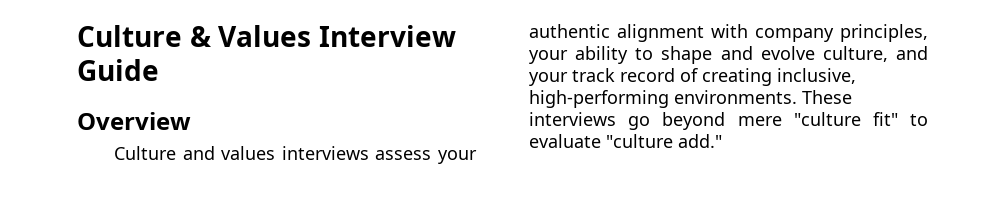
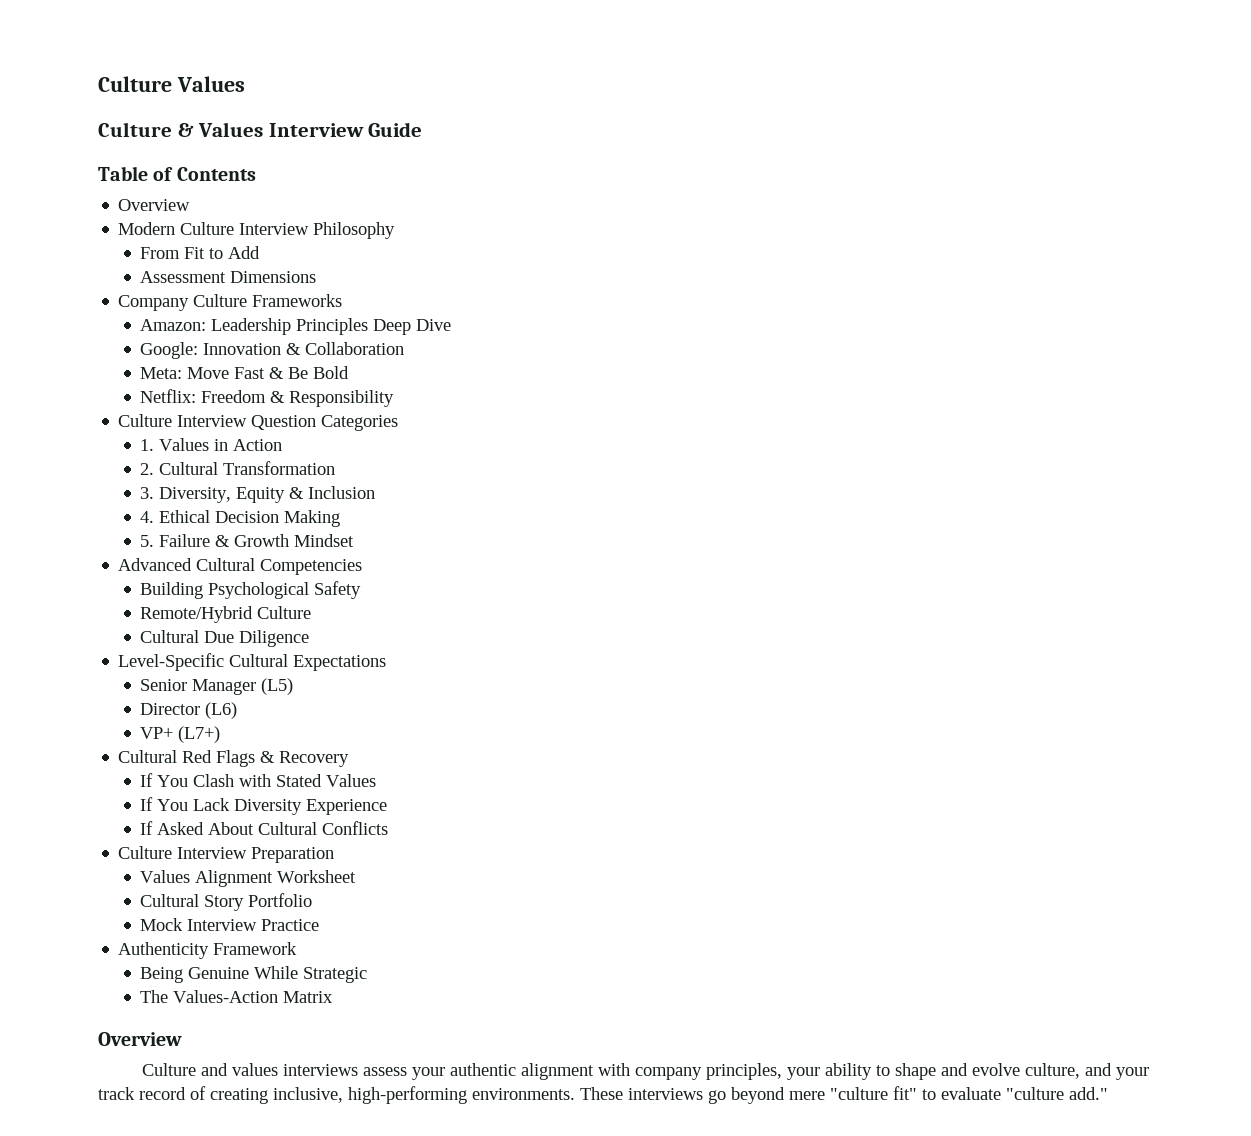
+ Culture Values
+ Table of Contents
+ Overview
+ Modern Culture Interview Philosophy
+ From Fit to Add
+ Assessment Dimensions
+ Company Culture Frameworks
+ Amazon: Leadership Principles Deep Dive
+ Google: Innovation & Collaboration
+ Meta: Move Fast & Be Bold
+ Netflix: Freedom & Responsibility
+ Culture Interview Question Categories
+ 1. Values in Action
+ 2. Cultural Transformation
+ 3. Diversity, Equity & Inclusion
+ 4. Ethical Decision Making
+ 5. Failure & Growth Mindset
+ Advanced Cultural Competencies
+ Building Psychological Safety
+ Remote/Hybrid Culture
+ Cultural Due Diligence
+ Level-Specific Cultural Expectations
+ Senior Manager (L5)
+ Director (L6)
+ VP+ (L7+)
+ Cultural Red Flags & Recovery
+ If You Clash with Stated Values
+ If You Lack Diversity Experience
+ If Asked About Cultural Conflicts
+ Culture Interview Preparation
+ Values Alignment Worksheet
+ Cultural Story Portfolio
+ Mock Interview Practice
+ Authenticity Framework
+ Being Genuine While Strategic
+ The Values-Action Matrix

